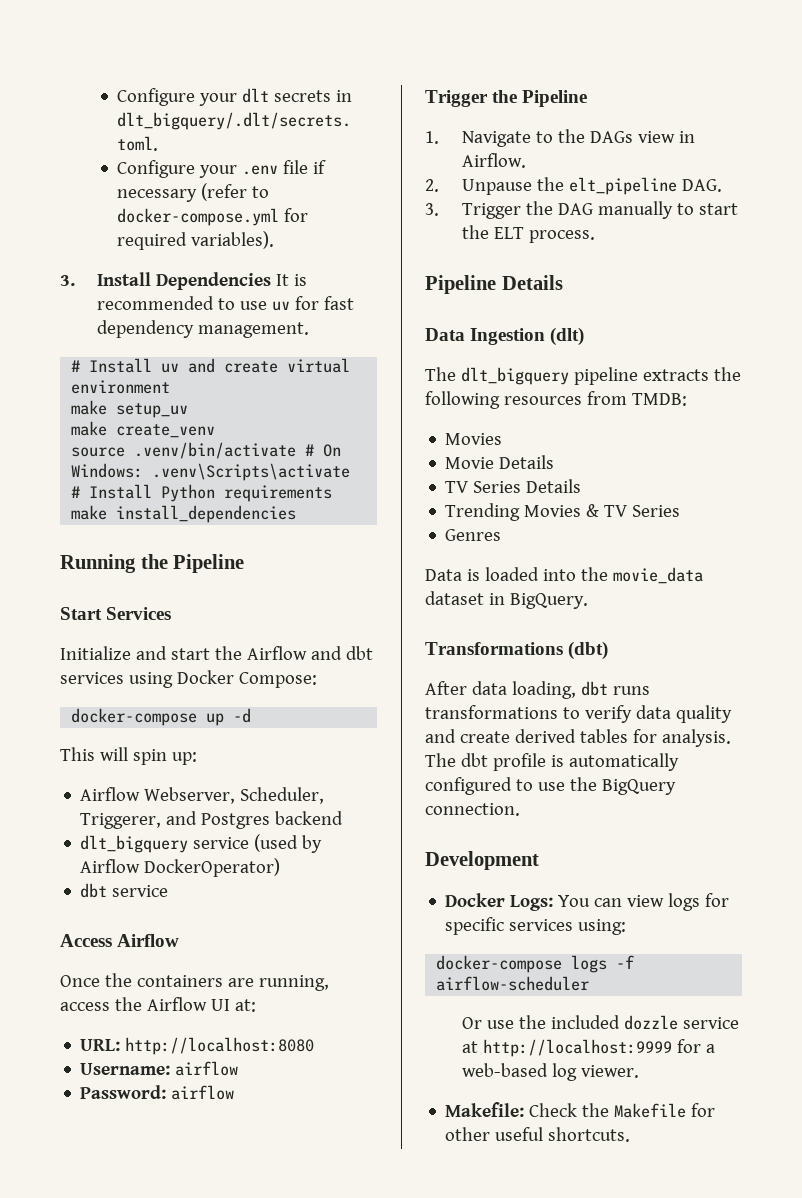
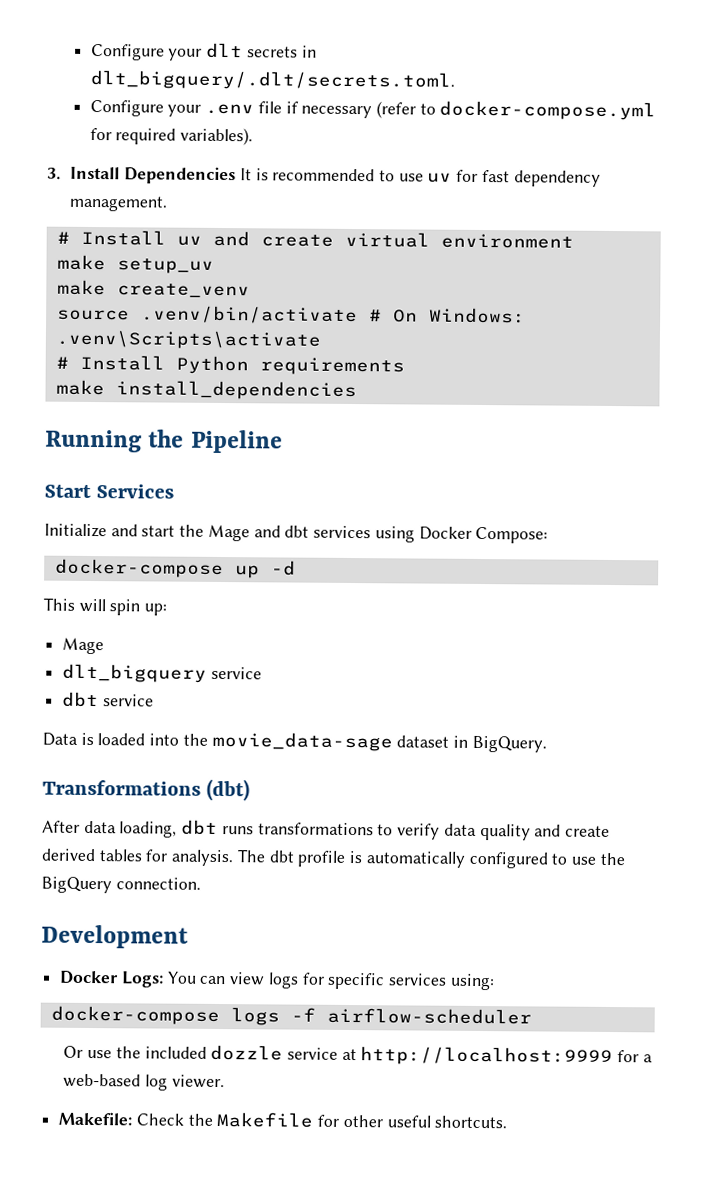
- Initialize and start the Airflow and dbt services using Docker Compose:
+ Initialize and start the Mage and dbt services using Docker Compose:
  This will spin up:
- Airflow Webserver, Scheduler, Triggerer, and Postgres backend
- dlt_bigquery service (used by Airflow DockerOperator)
+ Mage
+ dlt_bigquery service
  dbt service
- Access Airflow
- Once the containers are running, access the Airflow UI at:
- URL: http://localhost:8080
- Username: airflow
- Password: airflow
- Trigger the Pipeline
- 1. Navigate to the DAGs view in Airflow.
- 2. Unpause the elt_pipeline DAG.
- 3. Trigger the DAG manually to start the ELT process.
- Pipeline Details
- Data Ingestion (dlt)
- The dlt_bigquery pipeline extracts the following resources from TMDB:
- Movies
- Movie Details
- TV Series Details
- Trending Movies & TV Series
- Genres
- Data is loaded into the movie_data dataset in BigQuery.
+ Data is loaded into the movie_data-sage dataset in BigQuery.

